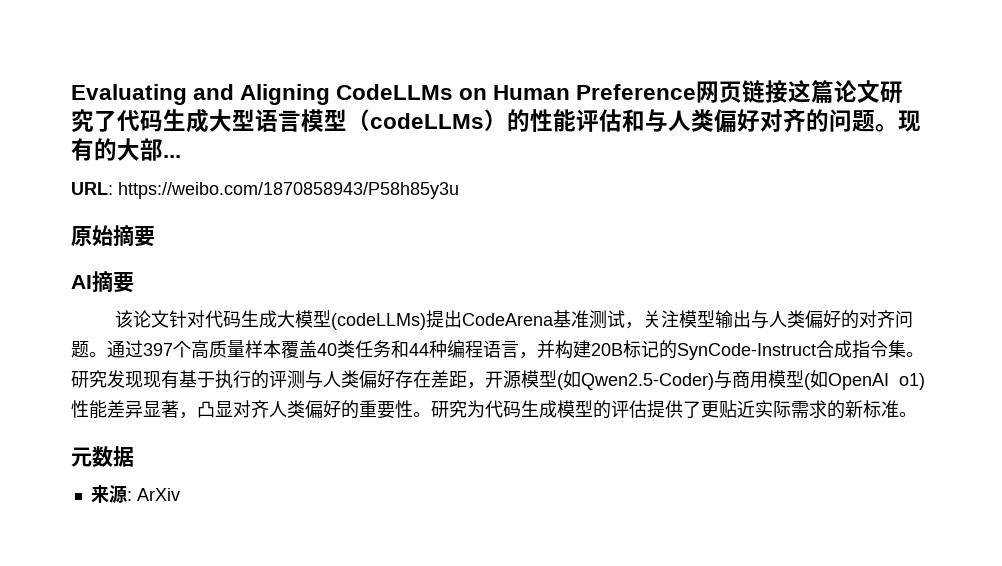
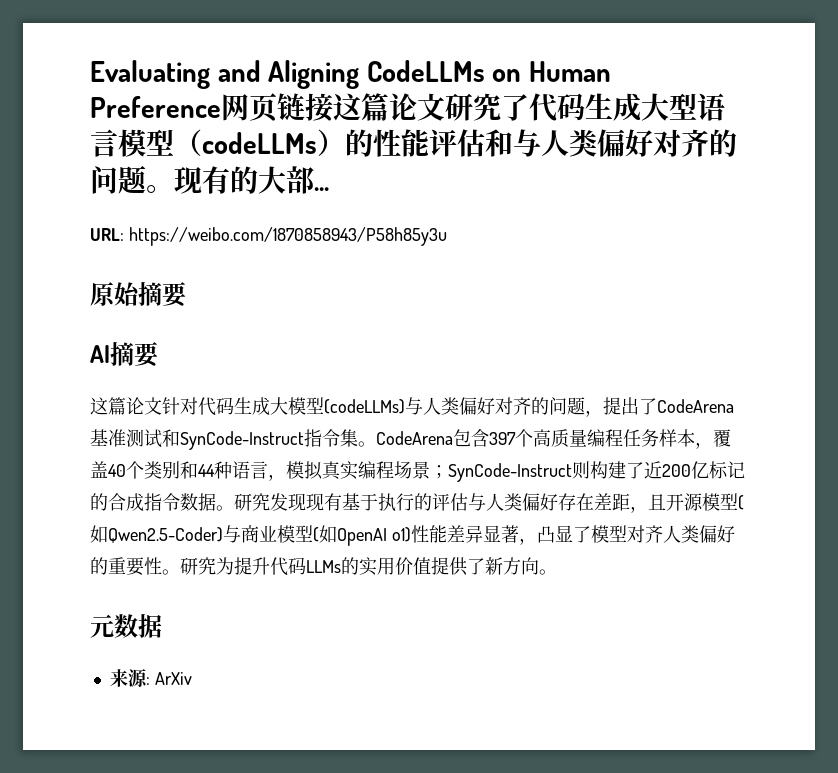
- 该论文针对代码生成大模型(codeLLMs)提出CodeArena基准测试，关注模型输出与人类偏好的对齐问题。通过397个高质量样本覆盖40类任务和44种编程语言，并构建20B标记的SynCode-Instruct合成指令集。
+ 这篇论文针对代码生成大模型(codeLLMs)与人类偏好对齐的问题，提出了CodeArena基准测试和SynCode-Instruct指令集。CodeArena包含397个高质量编程任务样本，覆盖40个类别和44种语言，模拟真实编程场景；SynCode-Instruct则构建了近200亿标记的合成指令数据。
- 研究发现现有基于执行的评测与人类偏好存在差距，开源模型(如Qwen2.5-Coder)与商用模型(如OpenAI o1)性能差异显著，凸显对齐人类偏好的重要性。
+ 研究发现现有基于执行的评估与人类偏好存在差距，且开源模型(如Qwen2.5-Coder)与商业模型(如OpenAI o1)性能差异显著，凸显了模型对齐人类偏好的重要性。
- 研究为代码生成模型的评估提供了更贴近实际需求的新标准。
+ 研究为提升代码LLMs的实用价值提供了新方向。

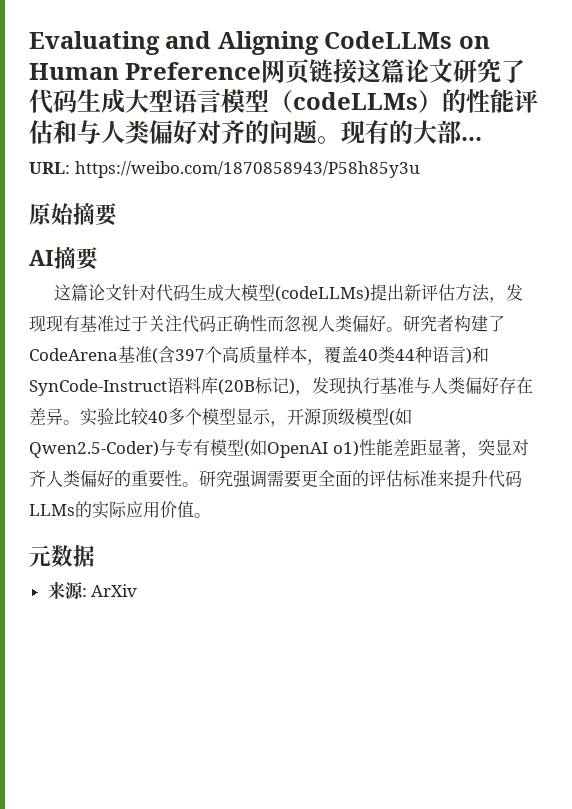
- 这篇论文针对代码生成大模型(codeLLMs)与人类偏好对齐的问题，提出了CodeArena基准测试和SynCode-Instruct指令集。CodeArena包含397个高质量编程任务样本，覆盖40个类别和44种语言，模拟真实编程场景；SynCode-Instruct则构建了近200亿标记的合成指令数据。研究发现现有基于执行的评估与人类偏好存在差距，且开源模型(如Qwen2.5-Coder)与商业模型(如OpenAI o1)性能差异显著，凸显了模型对齐人类偏好的重要性。
+ 这篇论文针对代码生成大模型(codeLLMs)提出新评估方法，发现现有基准过于关注代码正确性而忽视人类偏好。研究者构建了CodeArena基准(含397个高质量样本，覆盖40类44种语言)和SynCode-Instruct语料库(20B标记)，发现执行基准与人类偏好存在差异。实验比较40多个模型显示，开源顶级模型(如Qwen2.5-Coder)与专有模型(如OpenAI o1)性能差距显著，突显对齐人类偏好的重要性。
- 研究为提升代码LLMs的实用价值提供了新方向。
+ 研究强调需要更全面的评估标准来提升代码LLMs的实际应用价值。

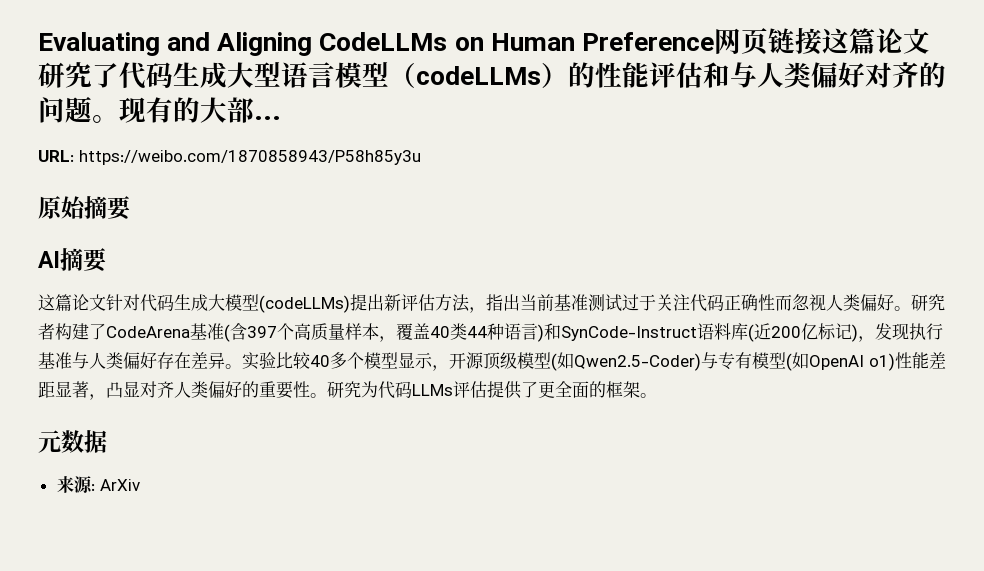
- 这篇论文针对代码生成大模型(codeLLMs)提出新评估方法，发现现有基准过于关注代码正确性而忽视人类偏好。
+ 这篇论文针对代码生成大模型(codeLLMs)提出新评估方法，指出当前基准测试过于关注代码正确性而忽视人类偏好。
- 研究者构建了CodeArena基准(含397个高质量样本，覆盖40类44种语言)和SynCode-Instruct语料库(20B标记)，发现执行基准与人类偏好存在差异。
+ 研究者构建了CodeArena基准(含397个高质量样本，覆盖40类44种语言)和SynCode-Instruct语料库(近200亿标记)，发现执行基准与人类偏好存在差异。
- 实验比较40多个模型显示，开源顶级模型(如Qwen2.5-Coder)与专有模型(如OpenAI o1)性能差距显著，突显对齐人类偏好的重要性。
+ 实验比较40多个模型显示，开源顶级模型(如Qwen2.5-Coder)与专有模型(如OpenAI o1)性能差距显著，凸显对齐人类偏好的重要性。
- 研究强调需要更全面的评估标准来提升代码LLMs的实际应用价值。
+ 研究为代码LLMs评估提供了更全面的框架。

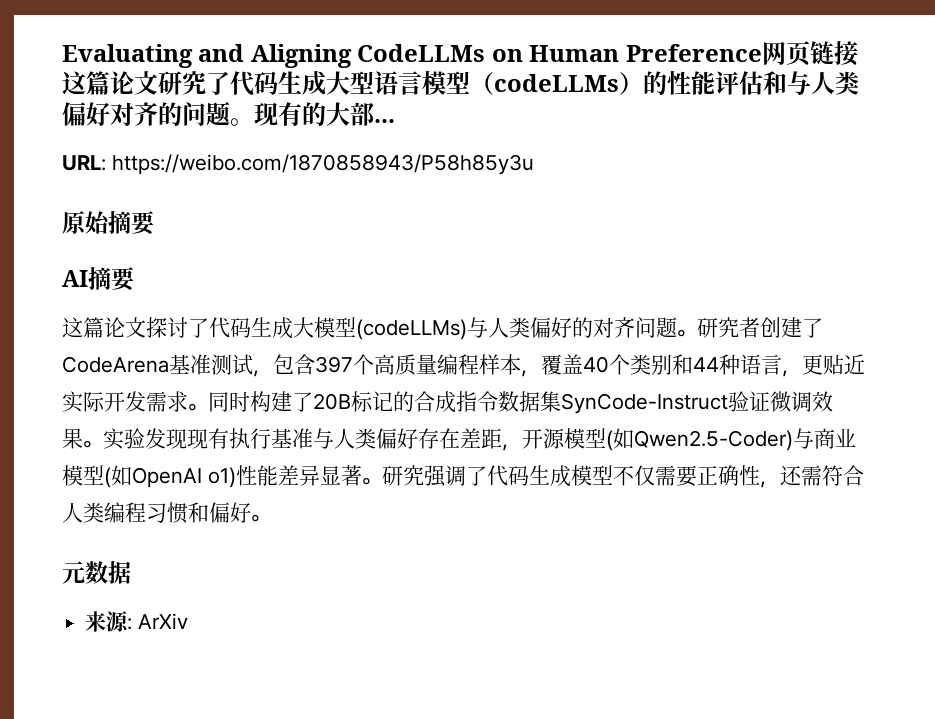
- 这篇论文针对代码生成大模型(codeLLMs)提出新评估方法，指出当前基准测试过于关注代码正确性而忽视人类偏好。
+ 这篇论文探讨了代码生成大模型(codeLLMs)与人类偏好的对齐问题。
- 研究者构建了CodeArena基准(含397个高质量样本，覆盖40类44种语言)和SynCode-Instruct语料库(近200亿标记)，发现执行基准与人类偏好存在差异。实验比较40多个模型显示，开源顶级模型(如Qwen2.5-Coder)与专有模型(如OpenAI o1)性能差距显著，凸显对齐人类偏好的重要性。研究为代码LLMs评估提供了更全面的框架。
+ 研究者创建了CodeArena基准测试，包含397个高质量编程样本，覆盖40个类别和44种语言，更贴近实际开发需求。同时构建了20B标记的合成指令数据集SynCode-Instruct验证微调效果。实验发现现有执行基准与人类偏好存在差距，开源模型(如Qwen2.5-Coder)与商业模型(如OpenAI o1)性能差异显著。研究强调了代码生成模型不仅需要正确性，还需符合人类编程习惯和偏好。

